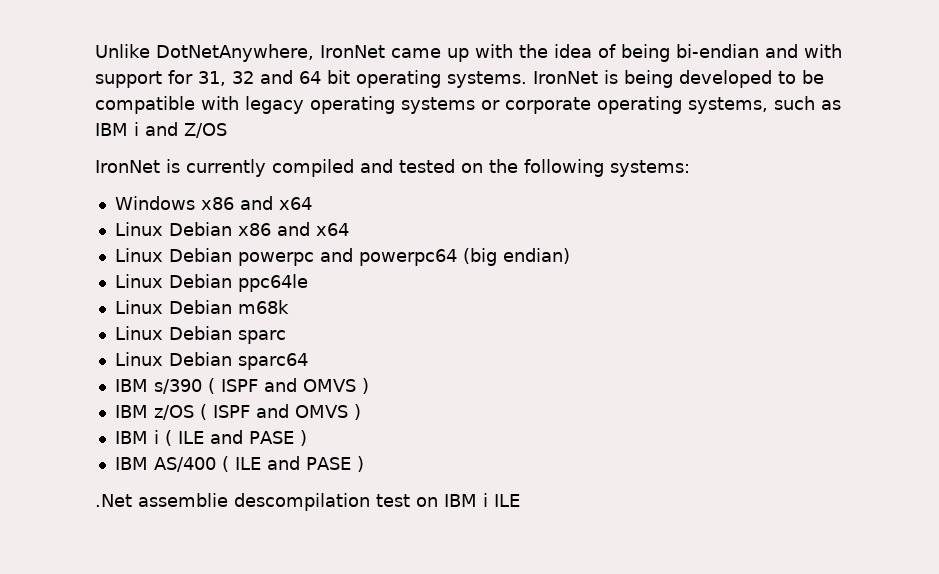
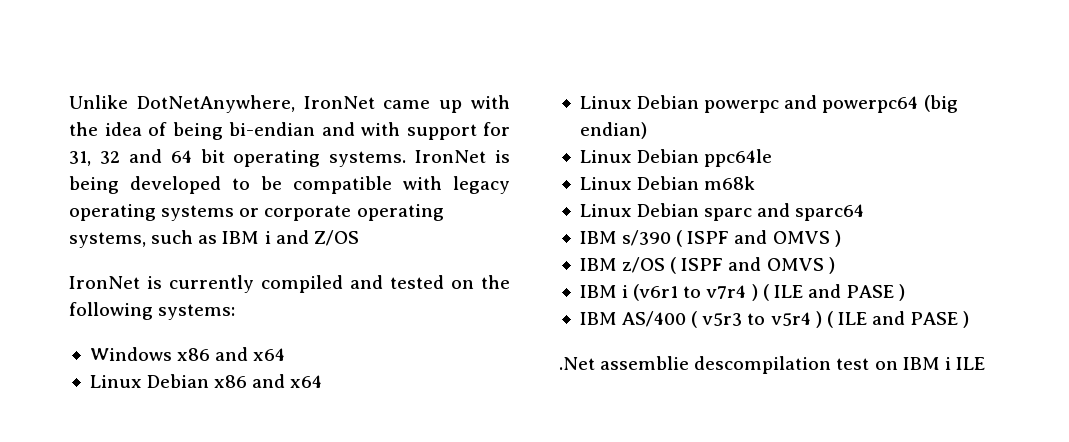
- Linux Debian sparc
- Linux Debian sparc64
+ Linux Debian sparc and sparc64
- IBM i ( ILE and PASE )
+ IBM i (v6r1 to v7r4 ) ( ILE and PASE )
- IBM AS/400 ( ILE and PASE )
+ IBM AS/400 ( v5r3 to v5r4 ) ( ILE and PASE )

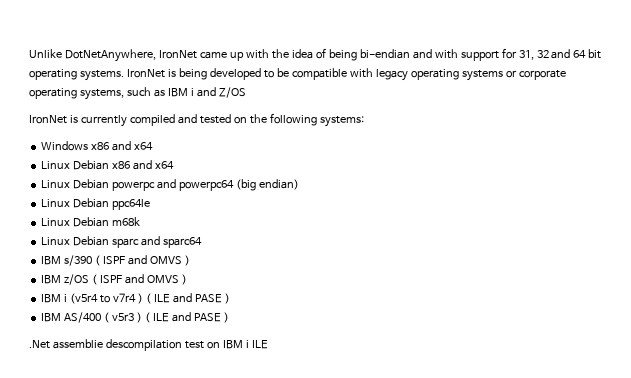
- IBM i (v6r1 to v7r4 ) ( ILE and PASE )
+ IBM i (v5r4 to v7r4 ) ( ILE and PASE )
- IBM AS/400 ( v5r3 to v5r4 ) ( ILE and PASE )
+ IBM AS/400 ( v5r3 ) ( ILE and PASE )

